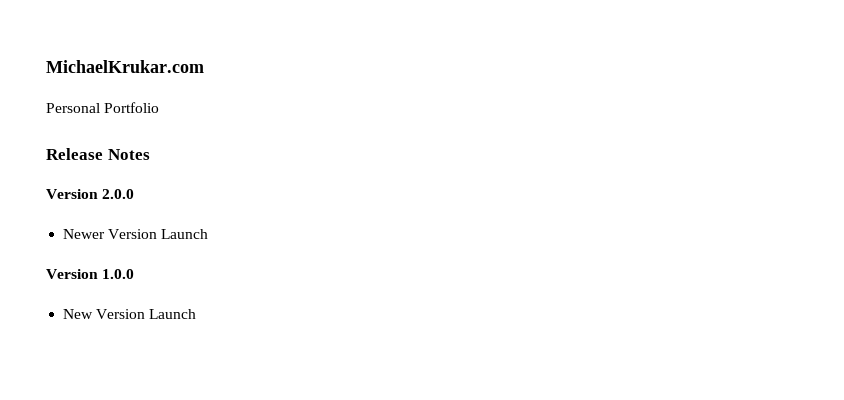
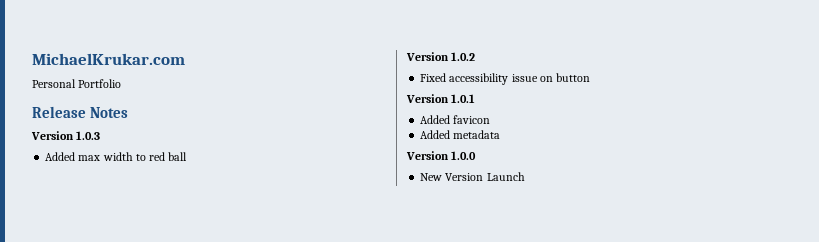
- Version 2.0.0
- Newer Version Launch
+ Version 1.0.3
+ Added max width to red ball
+ Version 1.0.2
+ Fixed accessibility issue on button
+ Version 1.0.1
+ Added favicon
+ Added metadata

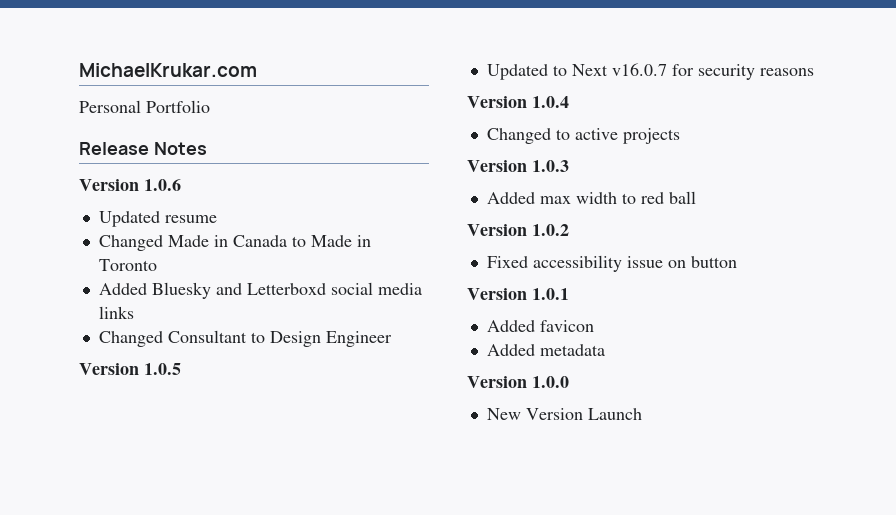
+ Version 1.0.6
+ Updated resume
+ Changed Made in Canada to Made in Toronto
+ Added Bluesky and Letterboxd social media links
+ Changed Consultant to Design Engineer
+ Version 1.0.5
+ Updated to Next v16.0.7 for security reasons
+ Version 1.0.4
+ Changed to active projects

